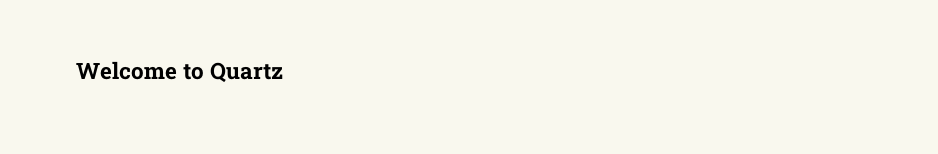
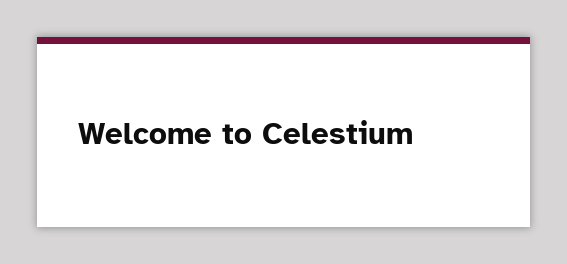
- Welcome to Quartz
+ Welcome to Celestium

